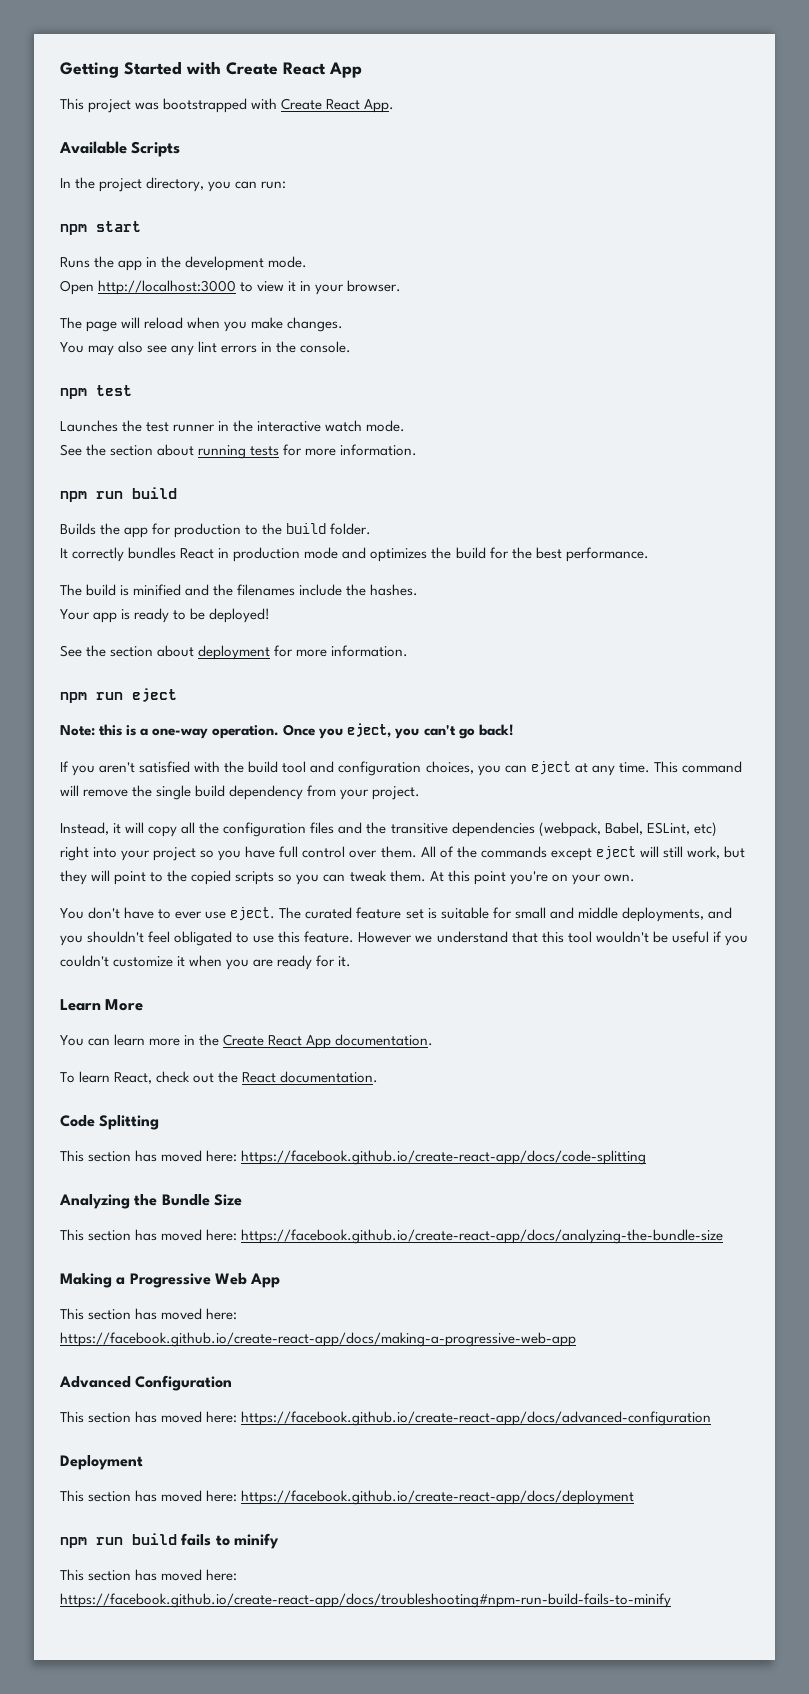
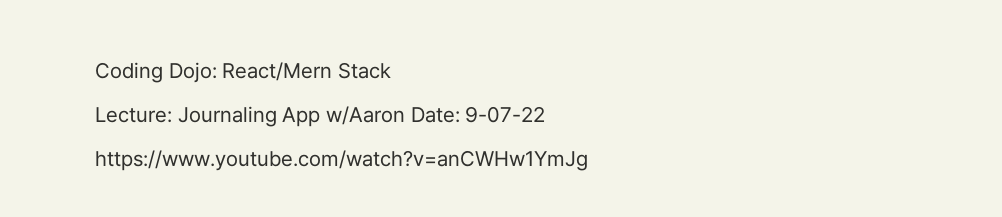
- Getting Started with Create React App
- This project was bootstrapped with Create React App.
- Available Scripts
- In the project directory, you can run:
- npm start
- Runs the app in the development mode.
- Open http://localhost:3000 to view it in your browser.
- The page will reload when you make changes.
- You may also see any lint errors in the console.
- npm test
- Launches the test runner in the interactive watch mode.
- See the section about running tests for more information.
- npm run build
- Builds the app for production to the build folder.
- It correctly bundles React in production mode and optimizes the build for the best performance.
- The build is minified and the filenames include the hashes.
- Your app is ready to be deployed!
- See the section about deployment for more information.
- npm run eject
- Note: this is a one-way operation. Once you eject, you can't go back!
- If you aren't satisfied with the build tool and configuration choices, you can eject at any time. This command will remove the single build dependency from your project.
- Instead, it will copy all the configuration files and the transitive dependencies (webpack, Babel, ESLint, etc) right into your project so you have full control over them. All of the commands except eject will still work, but they will point to the copied scripts so you can tweak them. At this point you're on your own.
- You don't have to ever use eject. The curated feature set is suitable for small and middle deployments, and you shouldn't feel obligated to use this feature. However we understand that this tool wouldn't be useful if you couldn't customize it when you are ready for it.
- Learn More
- You can learn more in the Create React App documentation.
- To learn React, check out the React documentation.
- Code Splitting
- This section has moved here: https://facebook.github.io/create-react-app/docs/code-splitting
- Analyzing the Bundle Size
- This section has moved here: https://facebook.github.io/create-react-app/docs/analyzing-the-bundle-size
- Making a Progressive Web App
- This section has moved here: https://facebook.github.io/create-react-app/docs/making-a-progressive-web-app
- Advanced Configuration
- This section has moved here: https://facebook.github.io/create-react-app/docs/advanced-configuration
- Deployment
- This section has moved here: https://facebook.github.io/create-react-app/docs/deployment
- npm run build fails to minify
- This section has moved here: https://facebook.github.io/create-react-app/docs/troubleshooting#npm-run-build-fails-to-minify
+ Coding Dojo: React/Mern Stack
+ Lecture: Journaling App w/Aaron Date: 9-07-22
+ https://www.youtube.com/watch?v=anCWHw1YmJg

